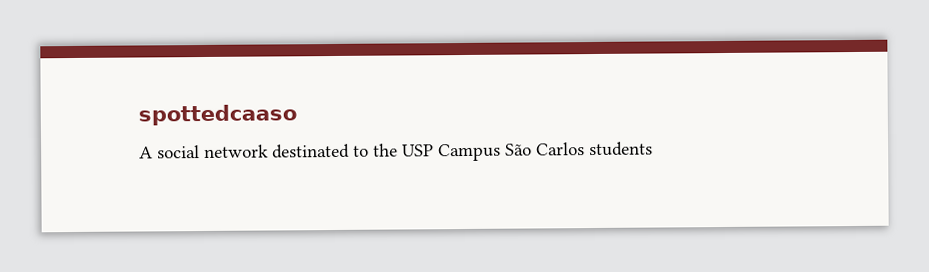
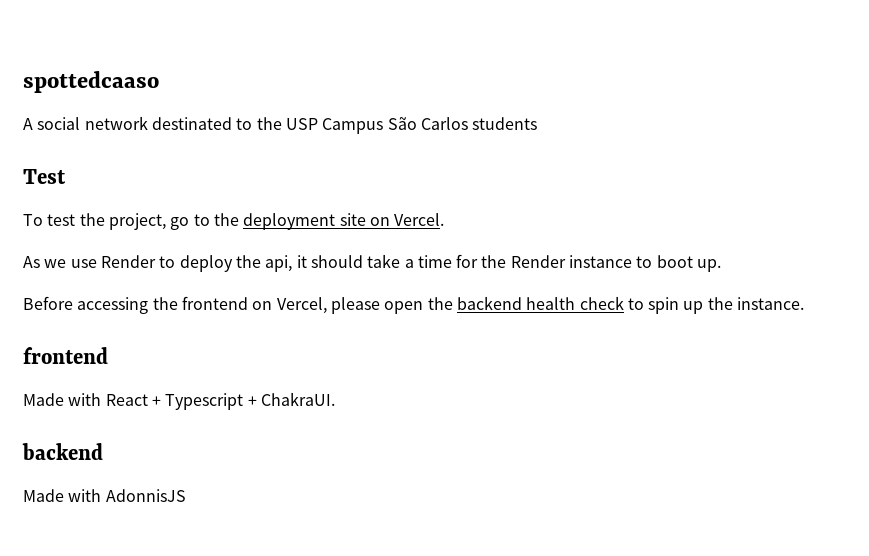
+ Test
+ To test the project, go to the deployment site on Vercel.
+ As we use Render to deploy the api, it should take a time for the Render instance to boot up.
+ Before accessing the frontend on Vercel, please open the backend health check to spin up the instance.
+ frontend
+ Made with React + Typescript + ChakraUI.
+ backend
+ Made with AdonnisJS

